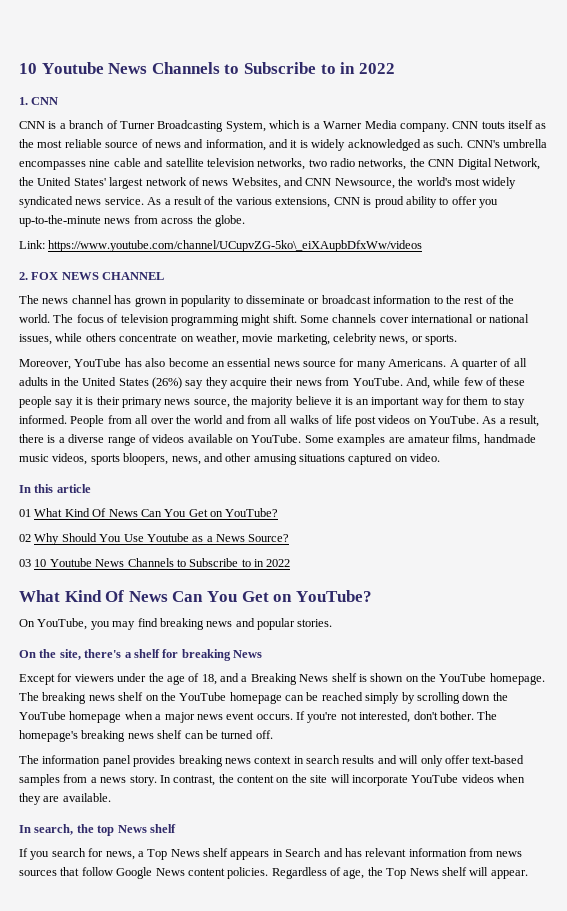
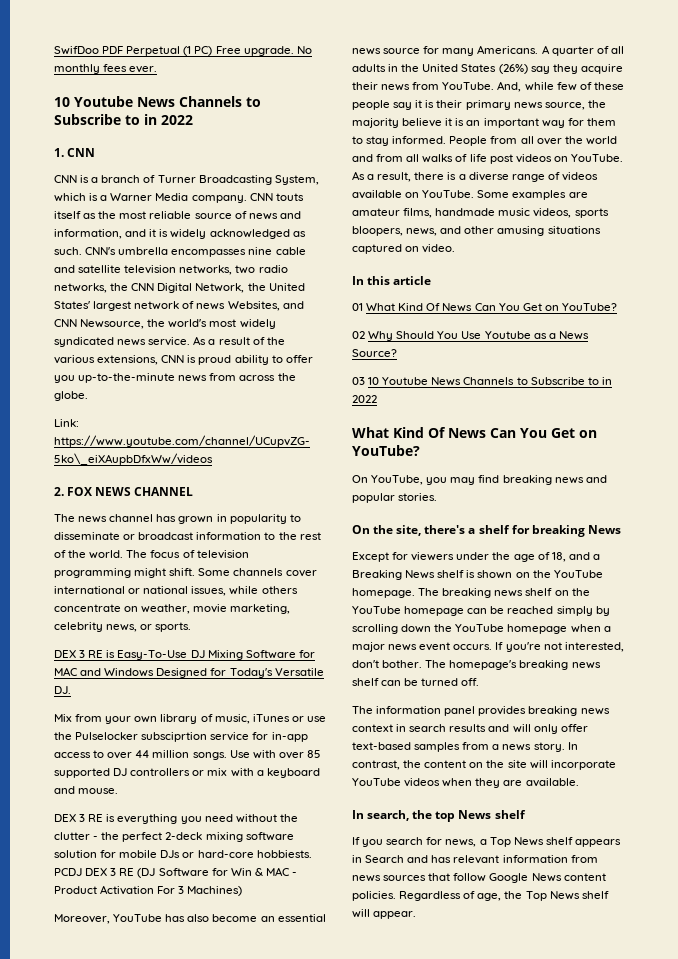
+ SwifDoo PDF Perpetual (1 PC) Free upgrade. No monthly fees ever.
+ DEX 3 RE is Easy-To-Use DJ Mixing Software for MAC and Windows Designed for Today's Versatile DJ.
+ Mix from your own library of music, iTunes or use the Pulselocker subsciprtion service for in-app access to over 44 million songs. Use with over 85 supported DJ controllers or mix with a keyboard and mouse.
+ DEX 3 RE is everything you need without the clutter - the perfect 2-deck mixing software solution for mobile DJs or hard-core hobbiests. PCDJ DEX 3 RE (DJ Software for Win & MAC - Product Activation For 3 Machines)

